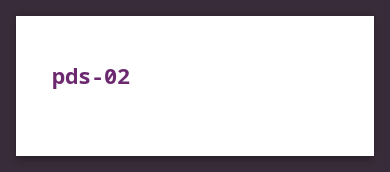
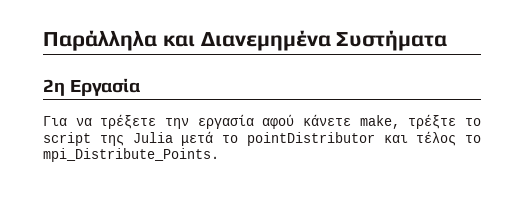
- pds-02
+ Παράλληλα και Διανεμημένα Συστήματα
+ 2η Εργασία
+ Για να τρέξετε την εργασία αφού κάνετε make, τρέξτε το script της Julia μετά το pointDistributor και τέλος το mpi_Distribute_Points.

